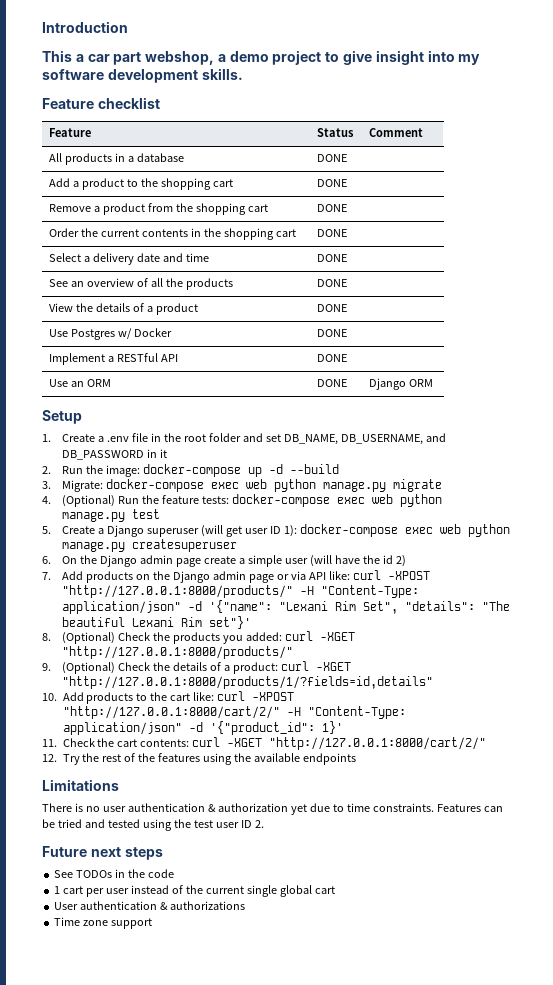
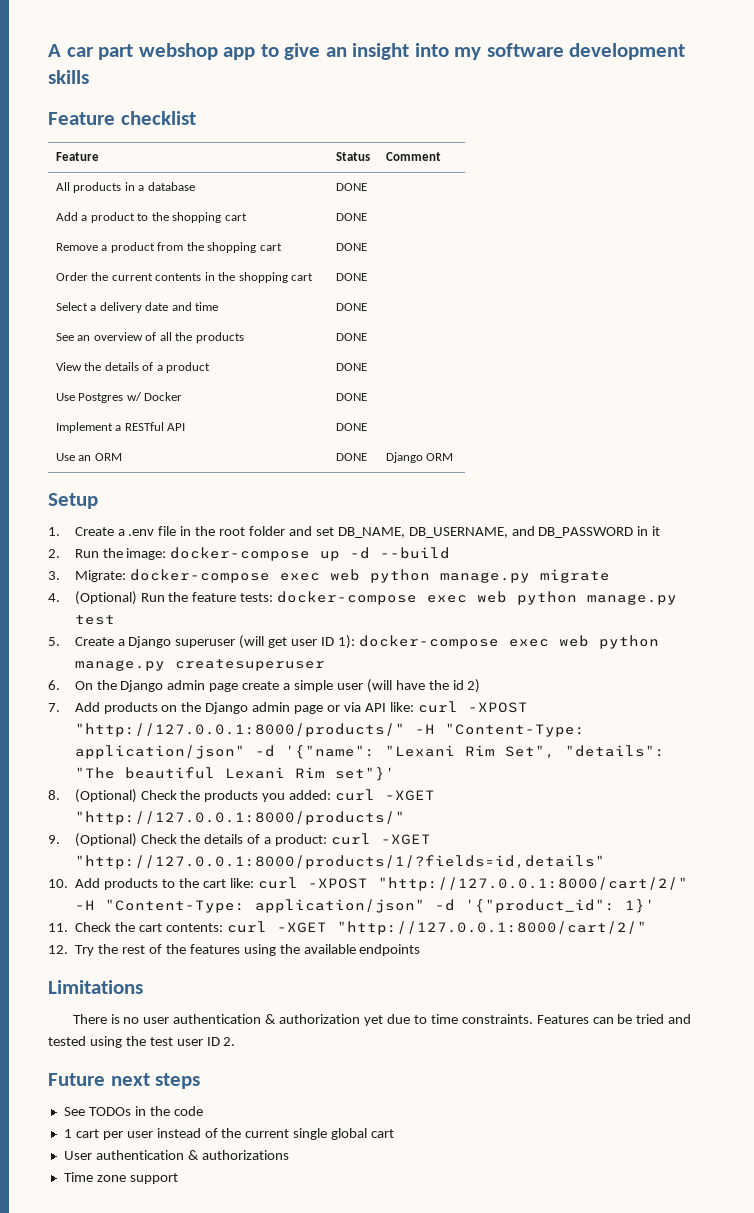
- Introduction
- This a car part webshop, a demo project to give insight into my software development skills.
+ A car part webshop app to give an insight into my software development skills

